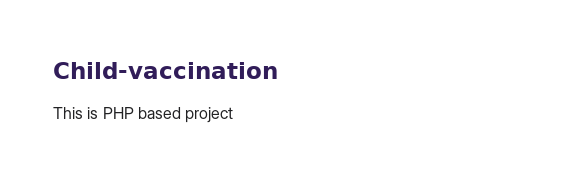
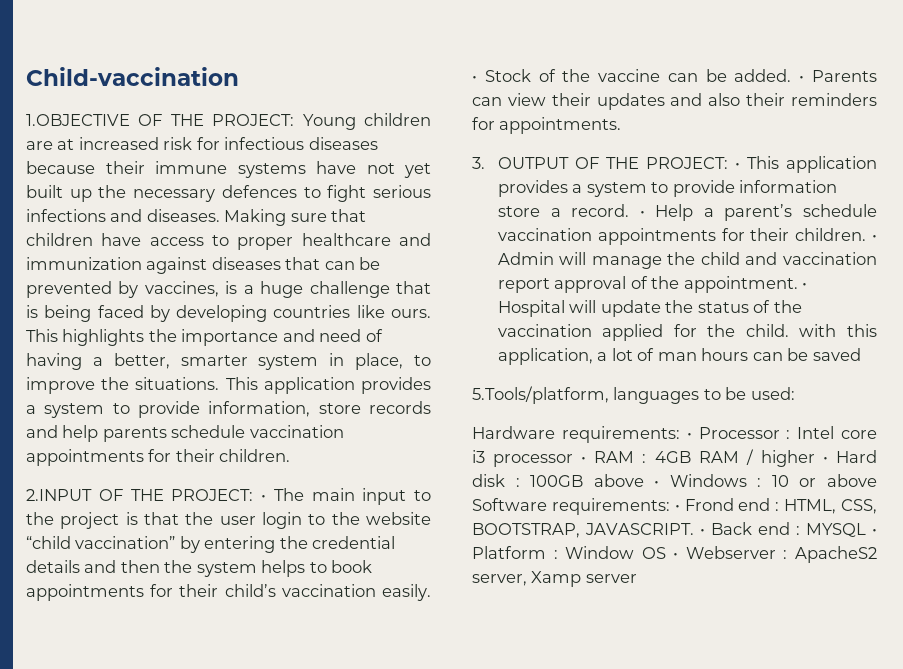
- This is PHP based project
+ 1.OBJECTIVE OF THE PROJECT: Young children are at increased risk for infectious diseases because their immune systems have not yet built up the necessary defences to fight serious infections and diseases. Making sure that children have access to proper healthcare and immunization against diseases that can be prevented by vaccines, is a huge challenge that is being faced by developing countries like ours. This highlights the importance and need of having a better, smarter system in place, to improve the situations. This application provides a system to provide information, store records and help parents schedule vaccination appointments for their children.
+ 2.INPUT OF THE PROJECT: • The main input to the project is that the user login to the website “child vaccination” by entering the credential details and then the system helps to book appointments for their child’s vaccination easily. • Stock of the vaccine can be added. • Parents can view their updates and also their reminders for appointments.
+ 3. OUTPUT OF THE PROJECT: • This application provides a system to provide information store a record. • Help a parent’s schedule vaccination appointments for their children. • Admin will manage the child and vaccination report approval of the appointment. • Hospital will update the status of the vaccination applied for the child. with this application, a lot of man hours can be saved
+ 5.Tools/platform, languages to be used:
+ Hardware requirements: • Processor : Intel core i3 processor • RAM : 4GB RAM / higher • Hard disk : 100GB above • Windows : 10 or above Software requirements: • Frond end : HTML, CSS, BOOTSTRAP, JAVASCRIPT. • Back end : MYSQL • Platform : Window OS • Webserver : ApacheS2 server, Xamp server

